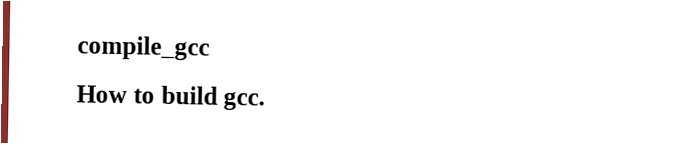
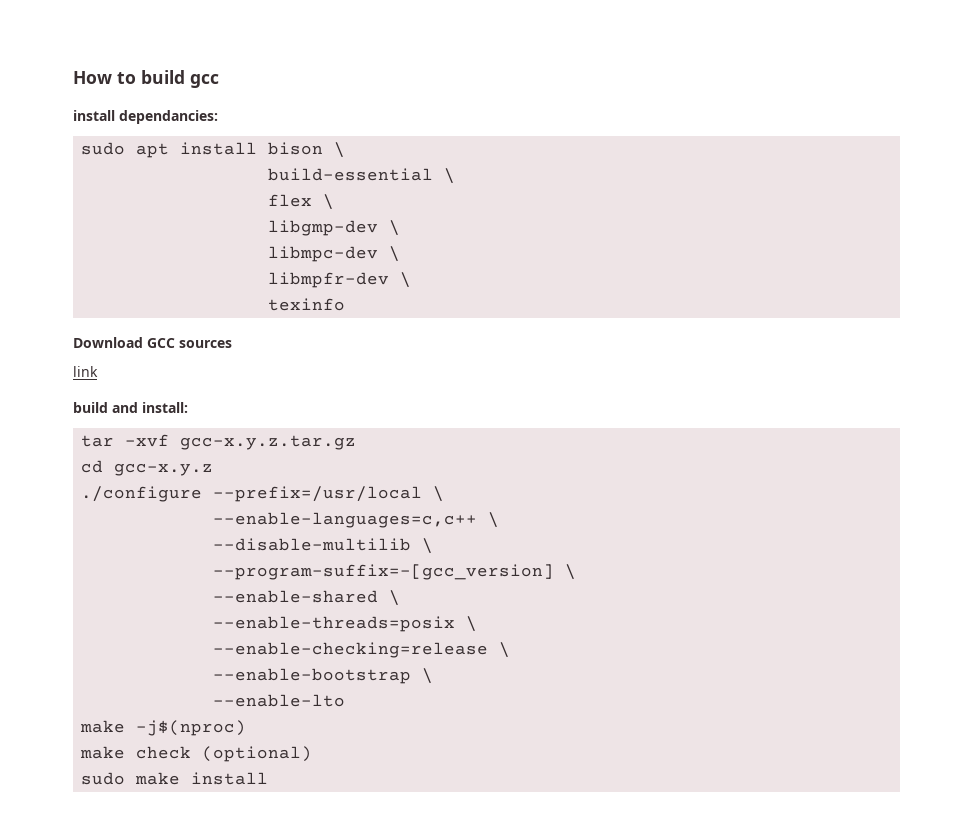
- compile_gcc
- How to build gcc.
+ How to build gcc
+ install dependancies:
+ sudo apt install bison \
+ build-essential \
+ flex \
+ libgmp-dev \
+ libmpc-dev \
+ libmpfr-dev \
+ texinfo
+ Download GCC sources
+ link
+ build and install:
+ tar -xvf gcc-x.y.z.tar.gz
+ cd gcc-x.y.z
+ ./configure --prefix=/usr/local \
+ --enable-languages=c,c++ \
+ --disable-multilib \
+ --program-suffix=-[gcc_version] \
+ --enable-shared \
+ --enable-threads=posix \
+ --enable-checking=release \
+ --enable-bootstrap \
+ --enable-lto
+ make -j$(nproc)
+ make check (optional)
+ sudo make install

